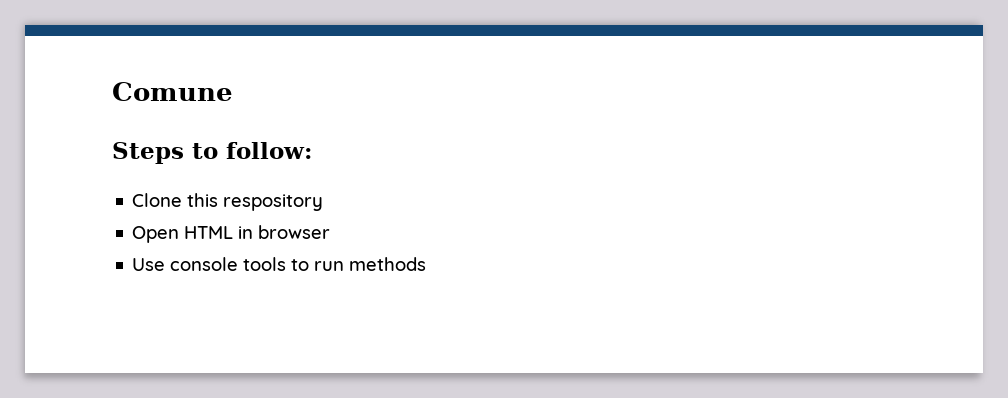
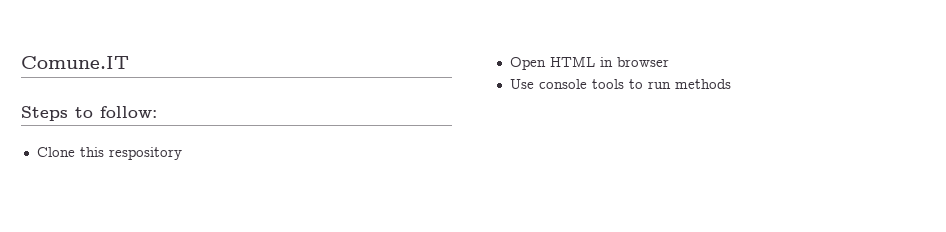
- Comune
+ Comune.IT

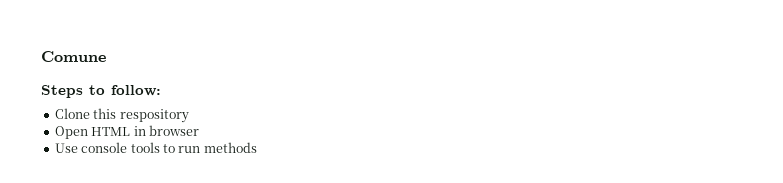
- Comune.IT
+ Comune

